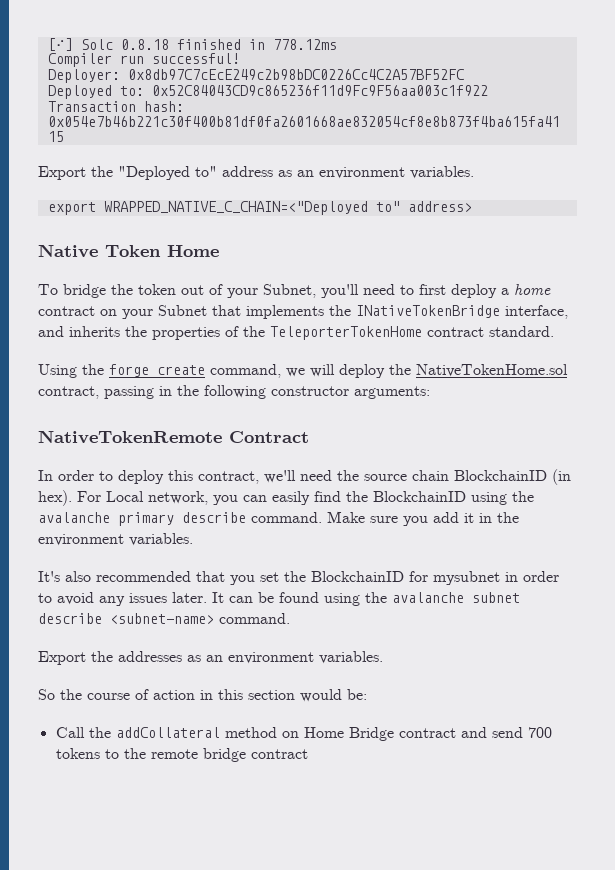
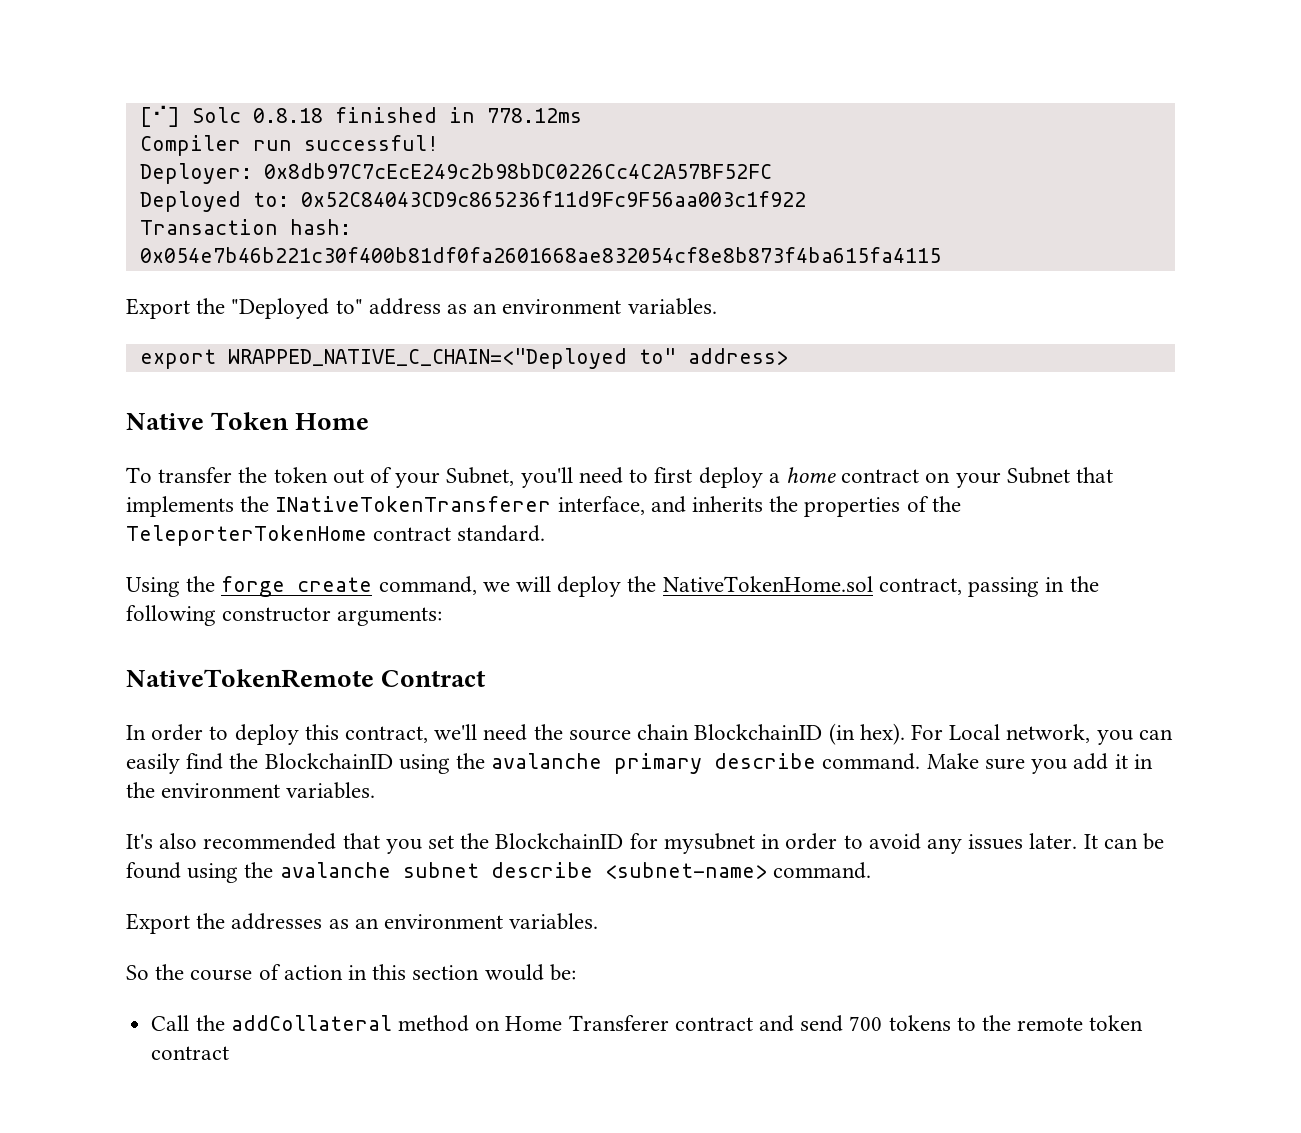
- To bridge the token out of your Subnet, you'll need to first deploy a home contract on your Subnet that implements the INativeTokenBridge interface, and inherits the properties of the TeleporterTokenHome contract standard.
+ To transfer the token out of your Subnet, you'll need to first deploy a home contract on your Subnet that implements the INativeTokenTransferer interface, and inherits the properties of the TeleporterTokenHome contract standard.
- Call the addCollateral method on Home Bridge contract and send 700 tokens to the remote bridge contract
+ Call the addCollateral method on Home Transferer contract and send 700 tokens to the remote token contract

